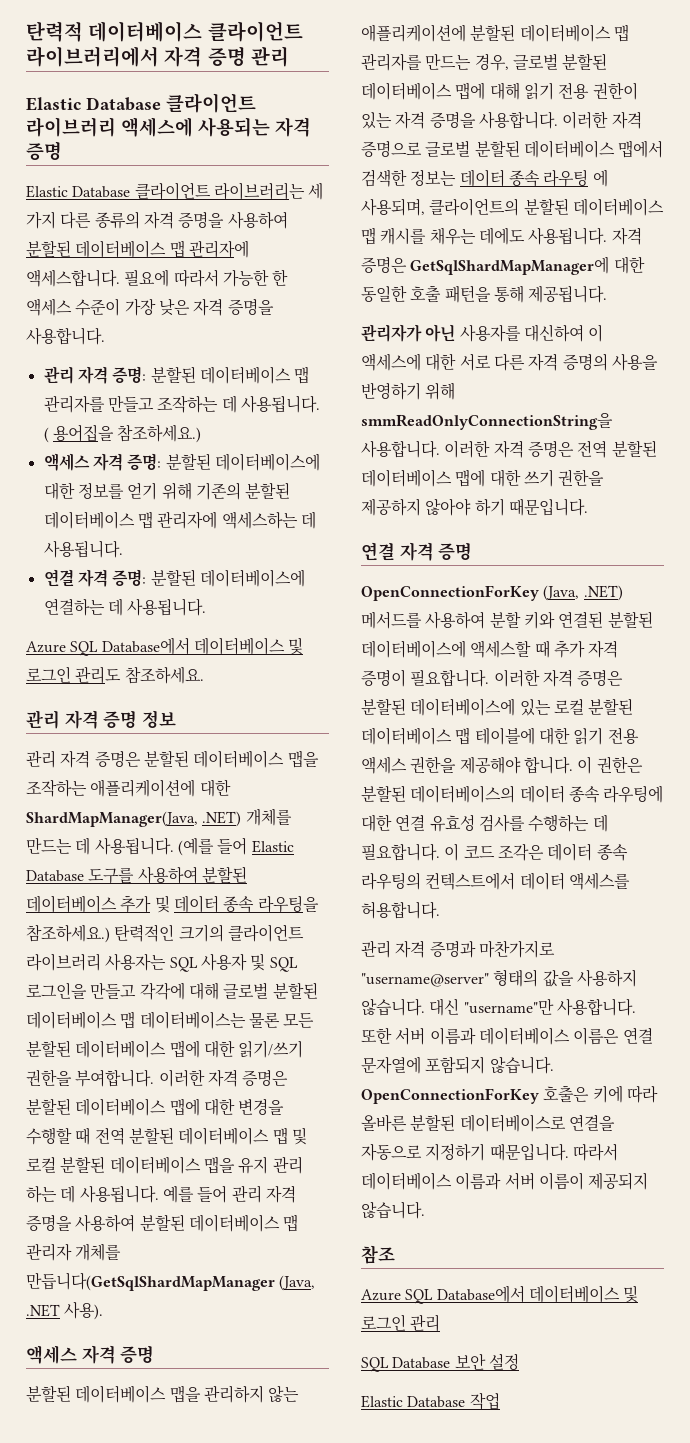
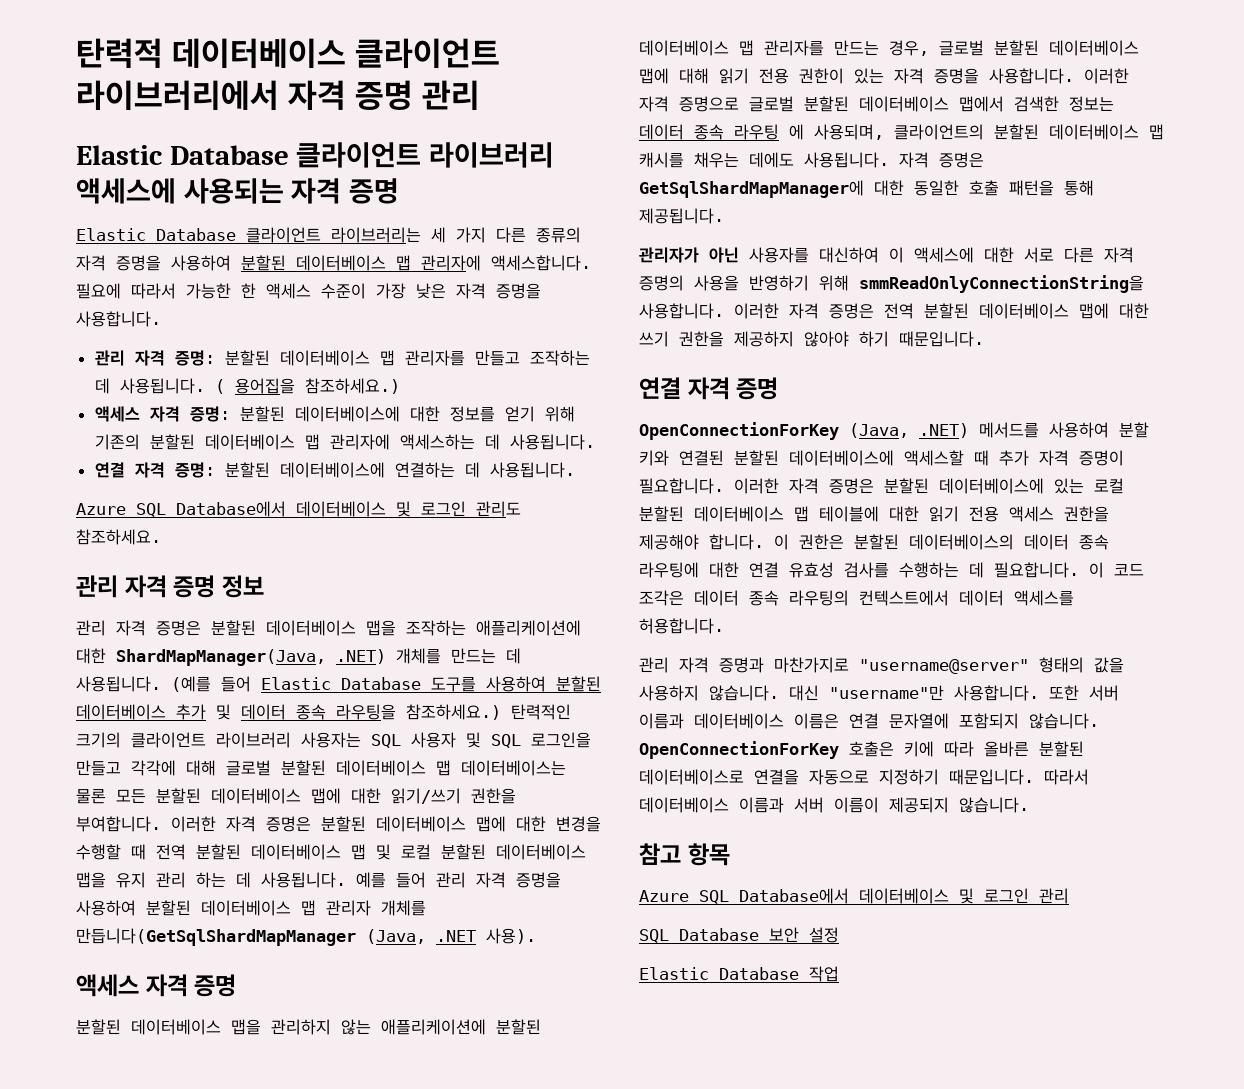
- 참조
+ 참고 항목

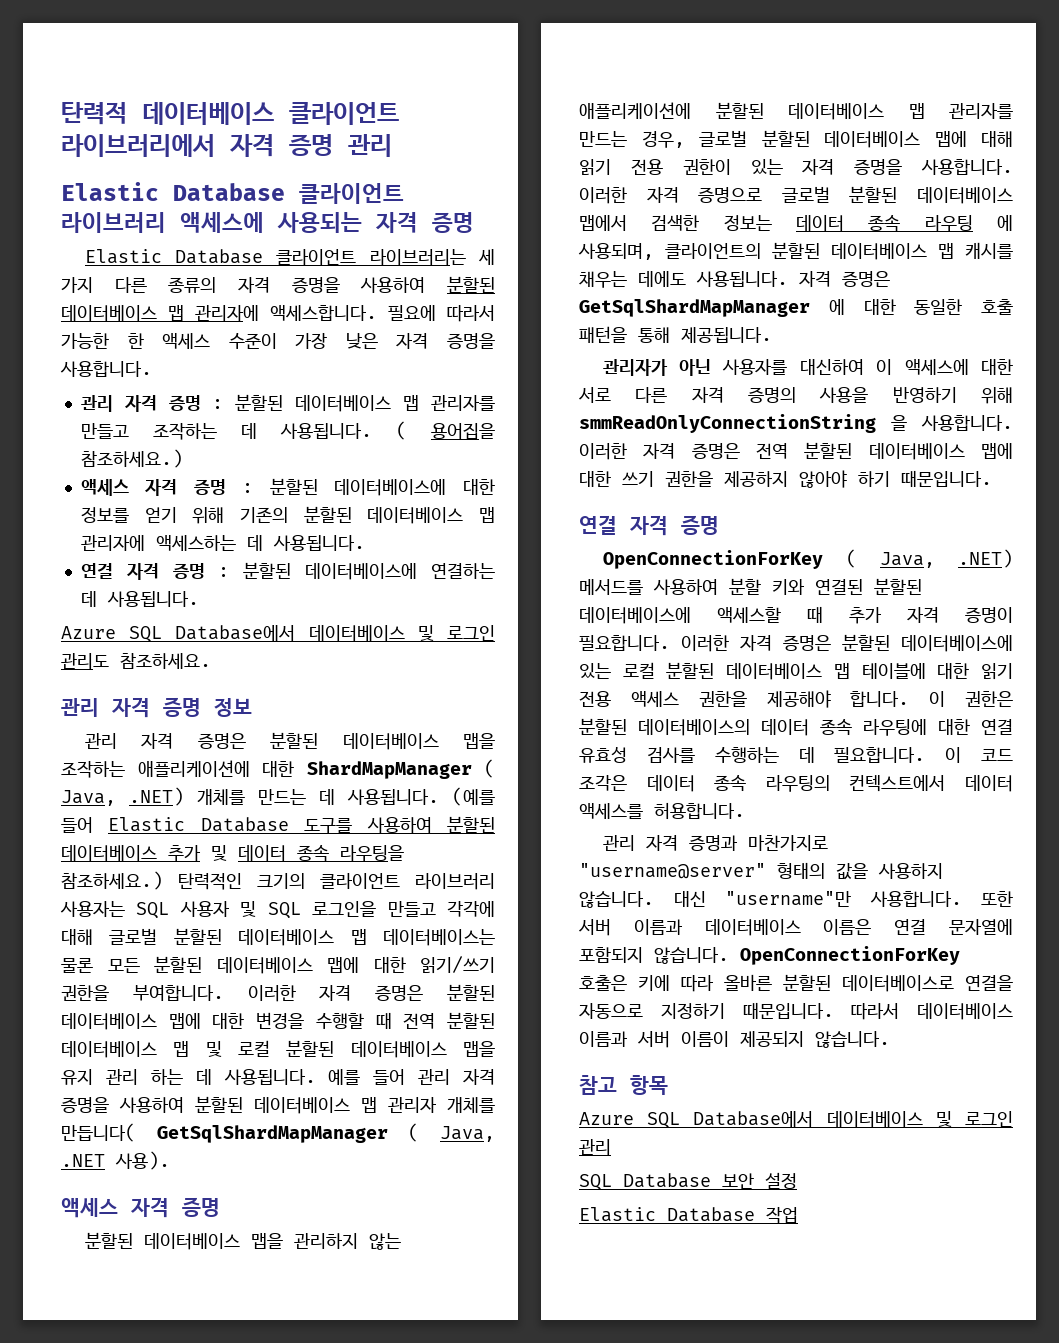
- 관리 자격 증명: 분할된 데이터베이스 맵 관리자를 만들고 조작하는 데 사용됩니다.
+ 관리 자격 증명 : 분할된 데이터베이스 맵 관리자를 만들고 조작하는 데 사용됩니다.
- 액세스 자격 증명: 분할된 데이터베이스에 대한 정보를 얻기 위해 기존의 분할된 데이터베이스 맵 관리자에 액세스하는 데 사용됩니다.
+ 액세스 자격 증명 : 분할된 데이터베이스에 대한 정보를 얻기 위해 기존의 분할된 데이터베이스 맵 관리자에 액세스하는 데 사용됩니다.
- 연결 자격 증명: 분할된 데이터베이스에 연결하는 데 사용됩니다.
+ 연결 자격 증명 : 분할된 데이터베이스에 연결하는 데 사용됩니다.
- 관리 자격 증명은 분할된 데이터베이스 맵을 조작하는 애플리케이션에 대한 ShardMapManager(Java, .NET) 개체를 만드는 데 사용됩니다.
+ 관리 자격 증명은 분할된 데이터베이스 맵을 조작하는 애플리케이션에 대한 ShardMapManager ( Java, .NET) 개체를 만드는 데 사용됩니다.
- 예를 들어 관리 자격 증명을 사용하여 분할된 데이터베이스 맵 관리자 개체를 만듭니다(GetSqlShardMapManager (Java, .NET 사용).
+ 예를 들어 관리 자격 증명을 사용하여 분할된 데이터베이스 맵 관리자 개체를 만듭니다( GetSqlShardMapManager ( Java, .NET 사용).
- 자격 증명은 GetSqlShardMapManager에 대한 동일한 호출 패턴을 통해 제공됩니다.
+ 자격 증명은 GetSqlShardMapManager 에 대한 동일한 호출 패턴을 통해 제공됩니다.
- 관리자가 아닌 사용자를 대신하여 이 액세스에 대한 서로 다른 자격 증명의 사용을 반영하기 위해 smmReadOnlyConnectionString을 사용합니다.
+ 관리자가 아닌 사용자를 대신하여 이 액세스에 대한 서로 다른 자격 증명의 사용을 반영하기 위해 smmReadOnlyConnectionString 을 사용합니다.
- OpenConnectionForKey (Java, .NET) 메서드를 사용하여 분할 키와 연결된 분할된 데이터베이스에 액세스할 때 추가 자격 증명이 필요합니다.
+ OpenConnectionForKey ( Java, .NET) 메서드를 사용하여 분할 키와 연결된 분할된 데이터베이스에 액세스할 때 추가 자격 증명이 필요합니다.

